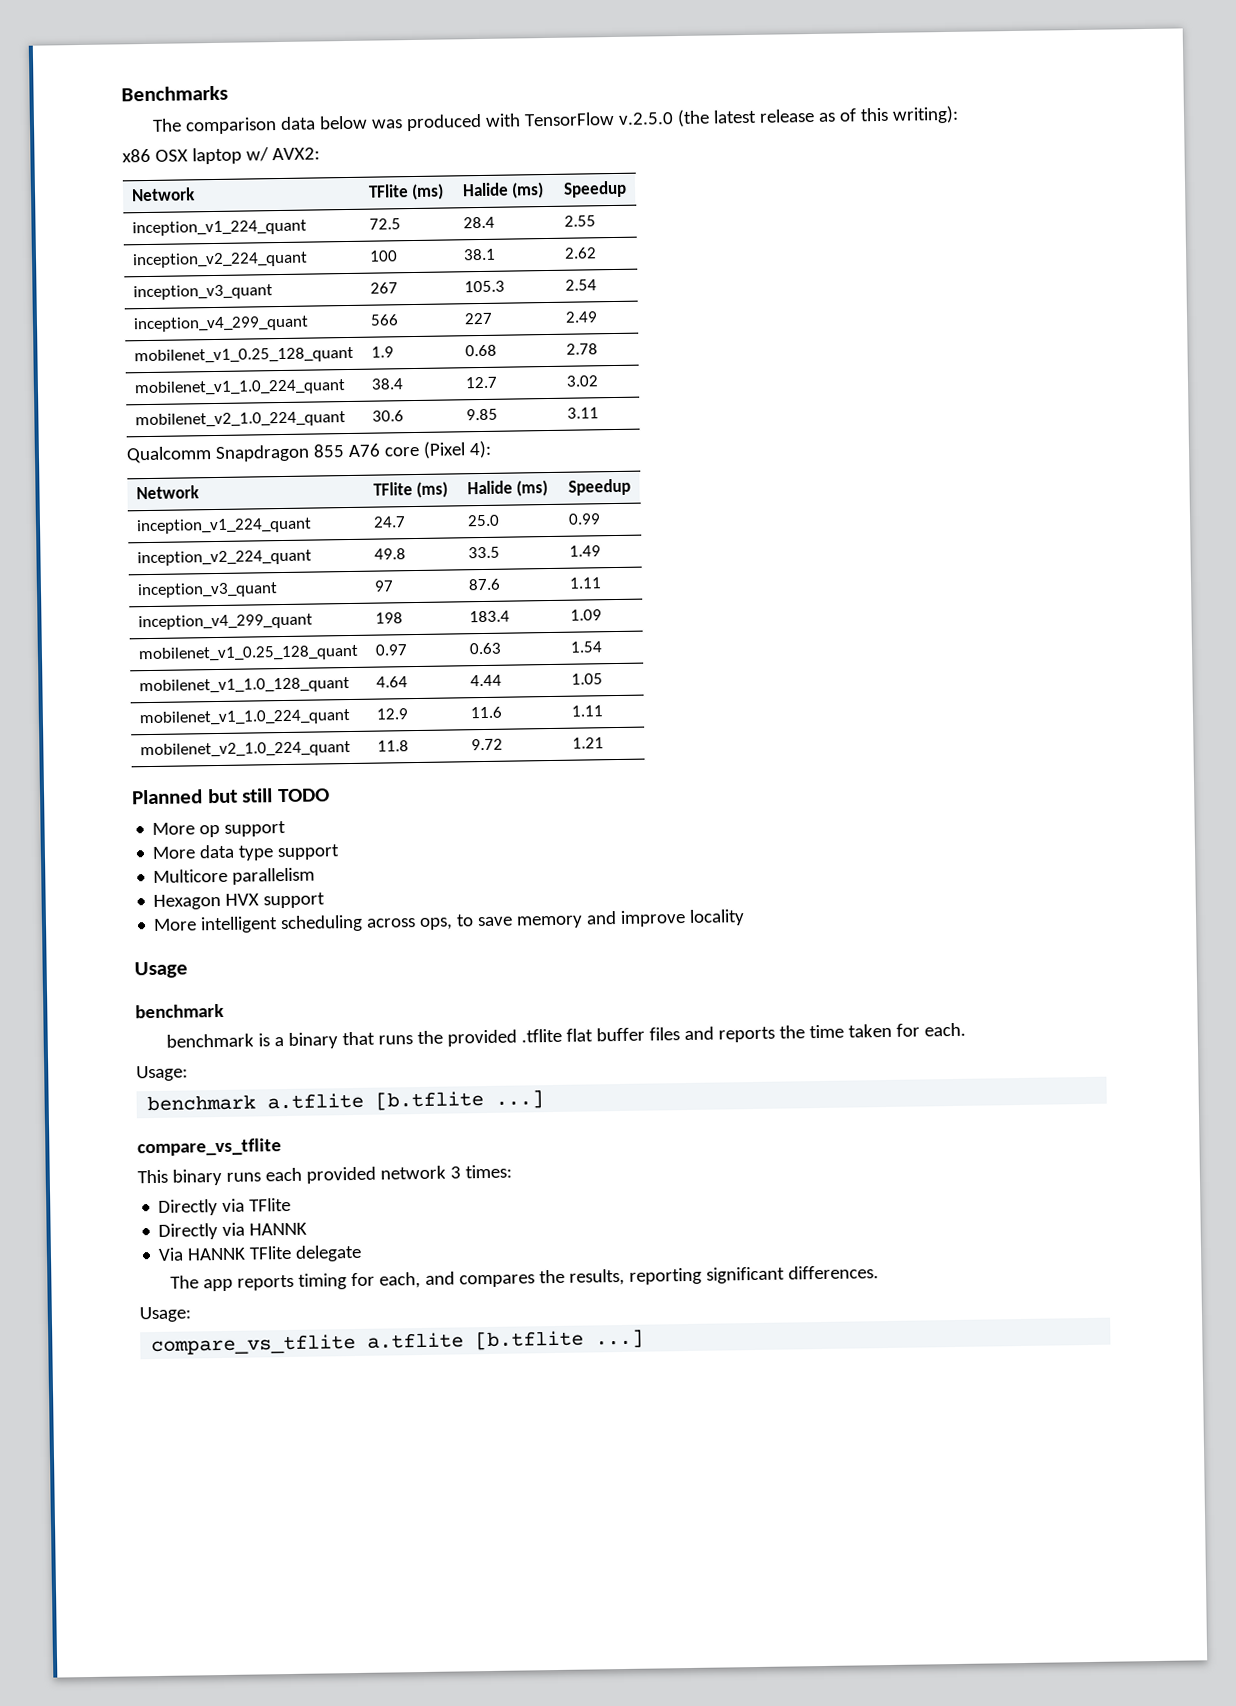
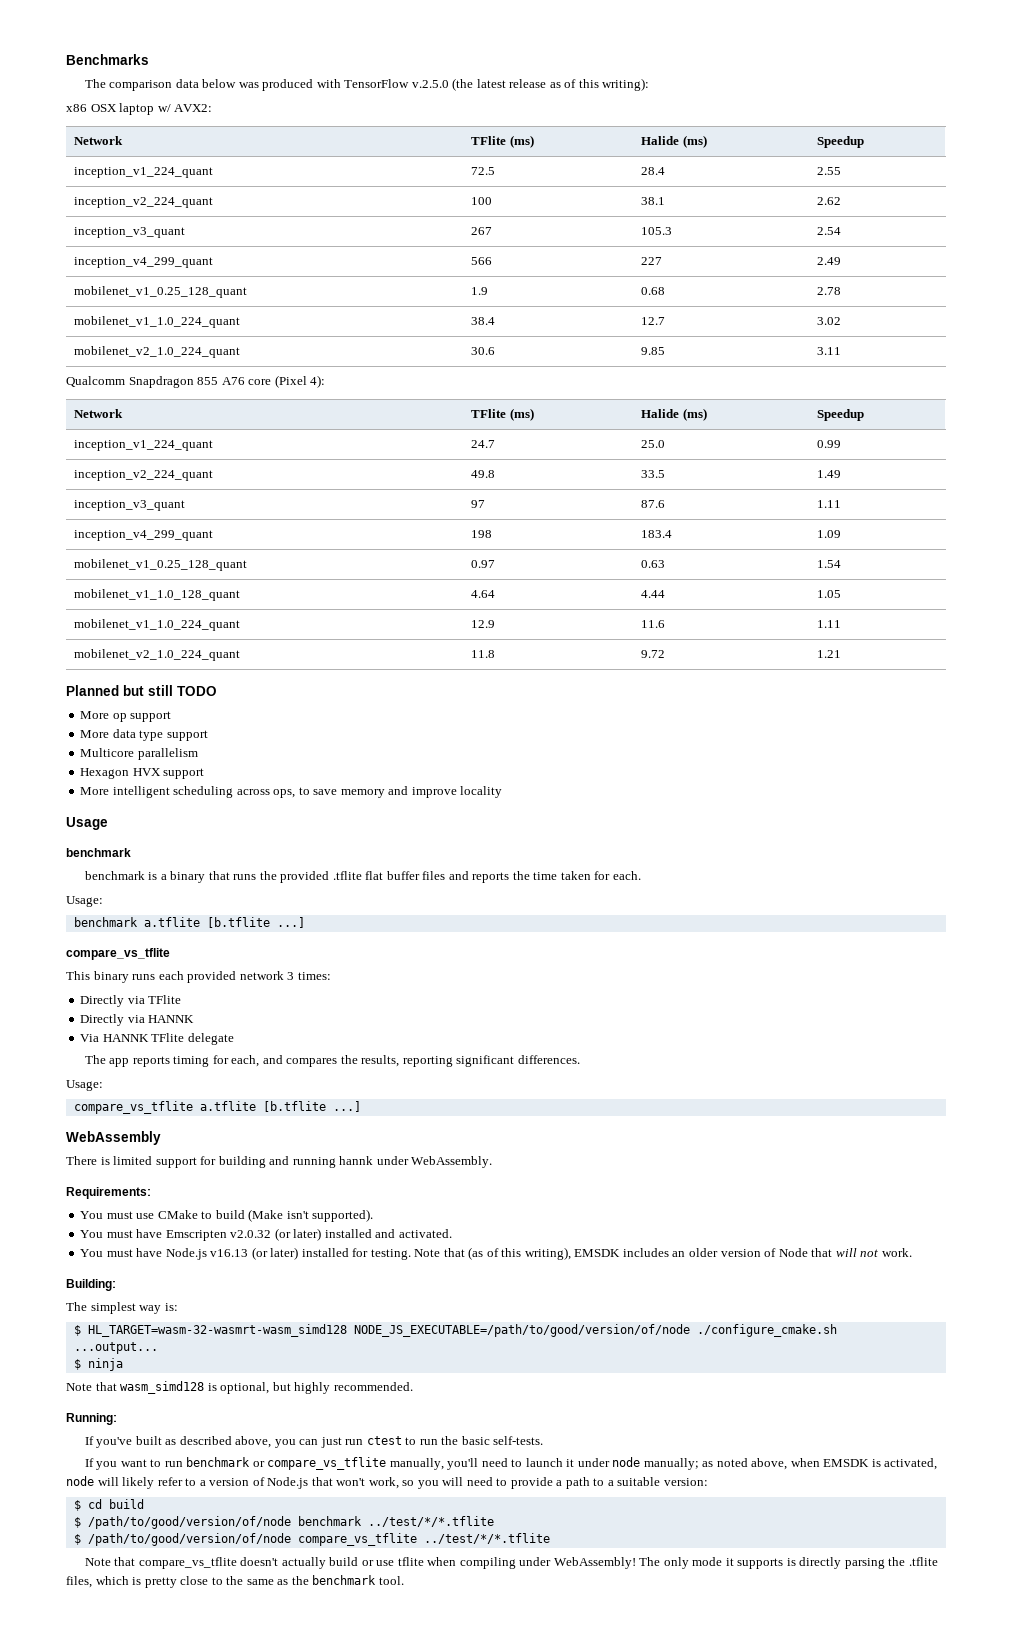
+ WebAssembly
+ There is limited support for building and running hannk under WebAssembly.
+ Requirements:
+ You must use CMake to build (Make isn't supported).
+ You must have Emscripten v2.0.32 (or later) installed and activated.
+ You must have Node.js v16.13 (or later) installed for testing. Note that (as of this writing), EMSDK includes an older version of Node that will not work.
+ Building:
+ The simplest way is:
+ $ HL_TARGET=wasm-32-wasmrt-wasm_simd128 NODE_JS_EXECUTABLE=/path/to/good/version/of/node ./configure_cmake.sh
+ ...output...
+ $ ninja
+ Note that wasm_simd128 is optional, but highly recommended.
+ Running:
+ If you've built as described above, you can just run ctest to run the basic self-tests.
+ If you want to run benchmark or compare_vs_tflite manually, you'll need to launch it under node manually; as noted above, when EMSDK is activated, node will likely refer to a version of Node.js that won't work, so you will need to provide a path to a suitable version:
+ $ cd build
+ $ /path/to/good/version/of/node benchmark ../test/*/*.tflite
+ $ /path/to/good/version/of/node compare_vs_tflite ../test/*/*.tflite
+ Note that compare_vs_tflite doesn't actually build or use tflite when compiling under WebAssembly! The only mode it supports is directly parsing the .tflite files, which is pretty close to the same as the benchmark tool.

